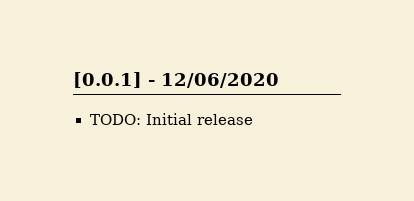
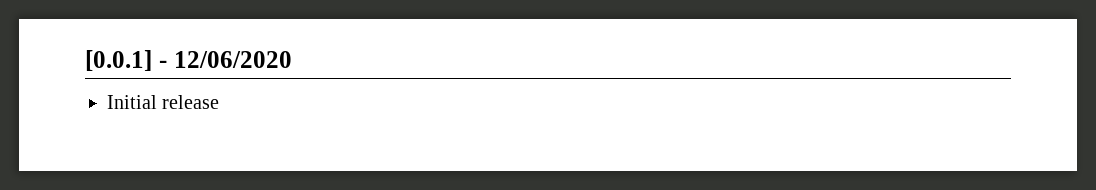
- TODO: Initial release
+ Initial release

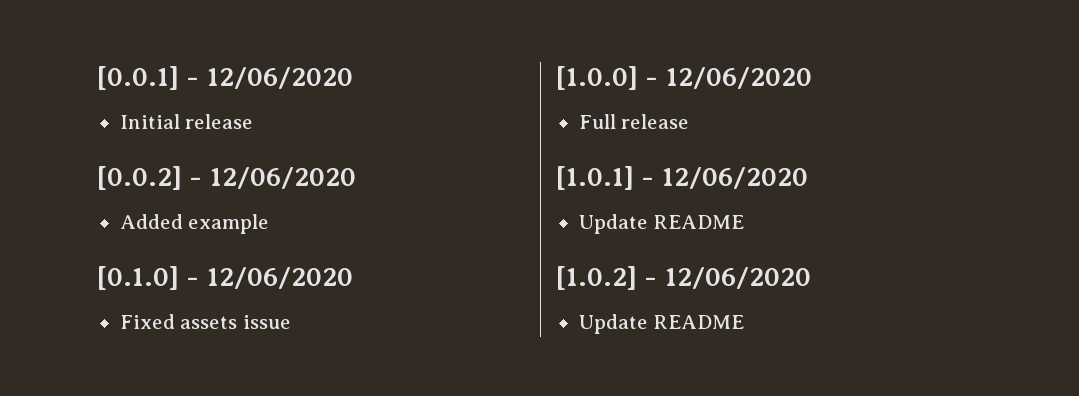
+ [0.0.2] - 12/06/2020
+ Added example
+ [0.1.0] - 12/06/2020
+ Fixed assets issue
+ [1.0.0] - 12/06/2020
+ Full release
+ [1.0.1] - 12/06/2020
+ Update README
+ [1.0.2] - 12/06/2020
+ Update README

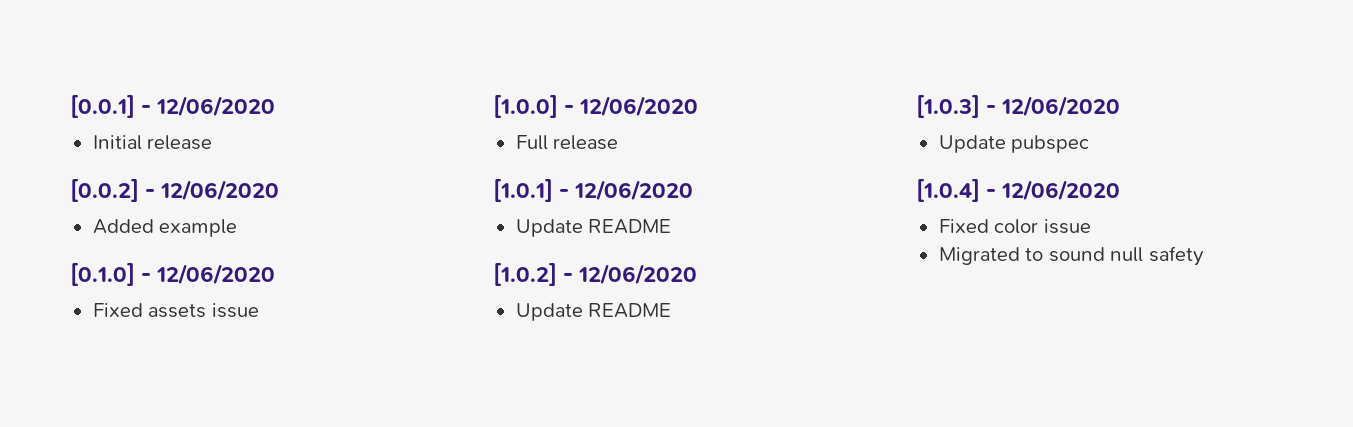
+ [1.0.3] - 12/06/2020
+ Update pubspec
+ [1.0.4] - 12/06/2020
+ Fixed color issue
+ Migrated to sound null safety

